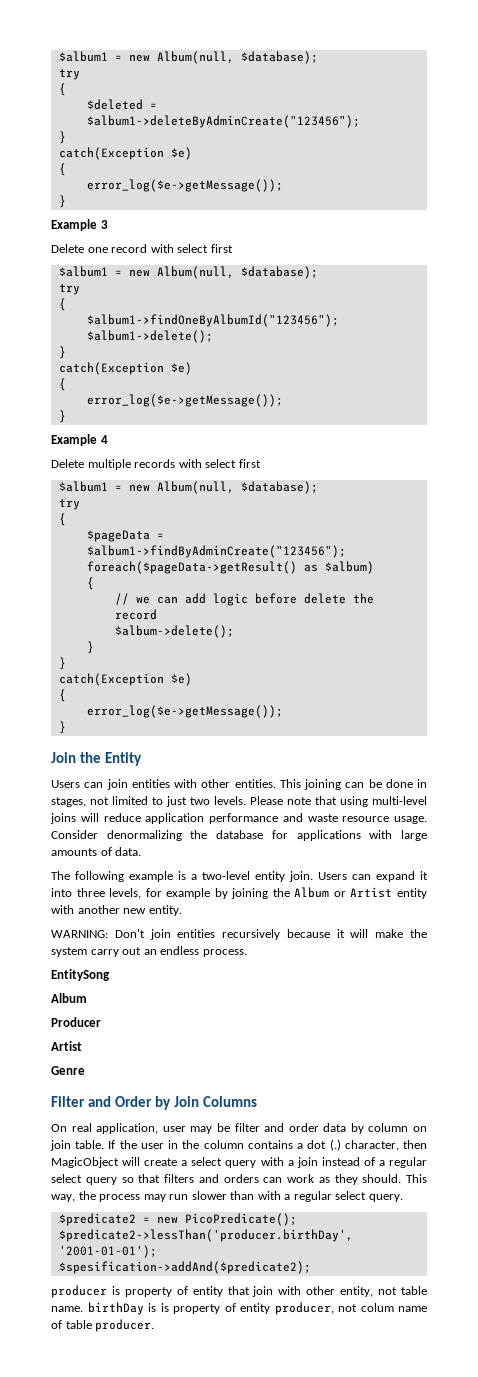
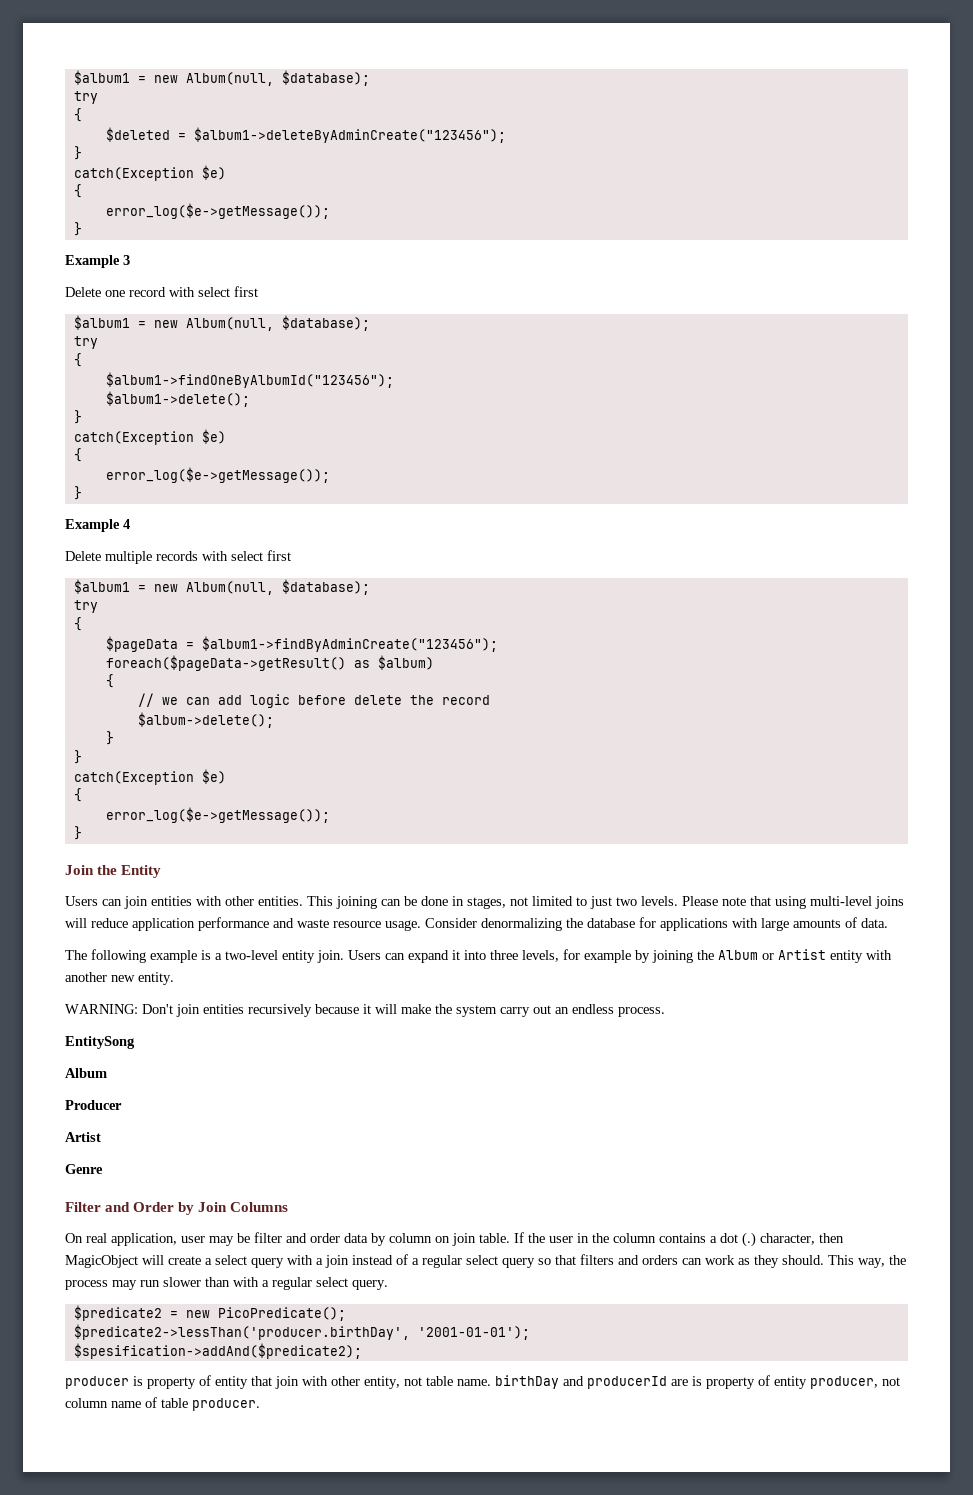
- producer is property of entity that join with other entity, not table name. birthDay is is property of entity producer, not colum name of table producer.
+ producer is property of entity that join with other entity, not table name. birthDay and producerId are is property of entity producer, not column name of table producer.

